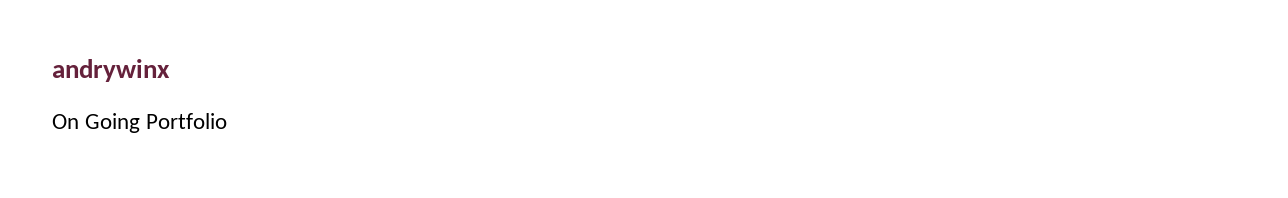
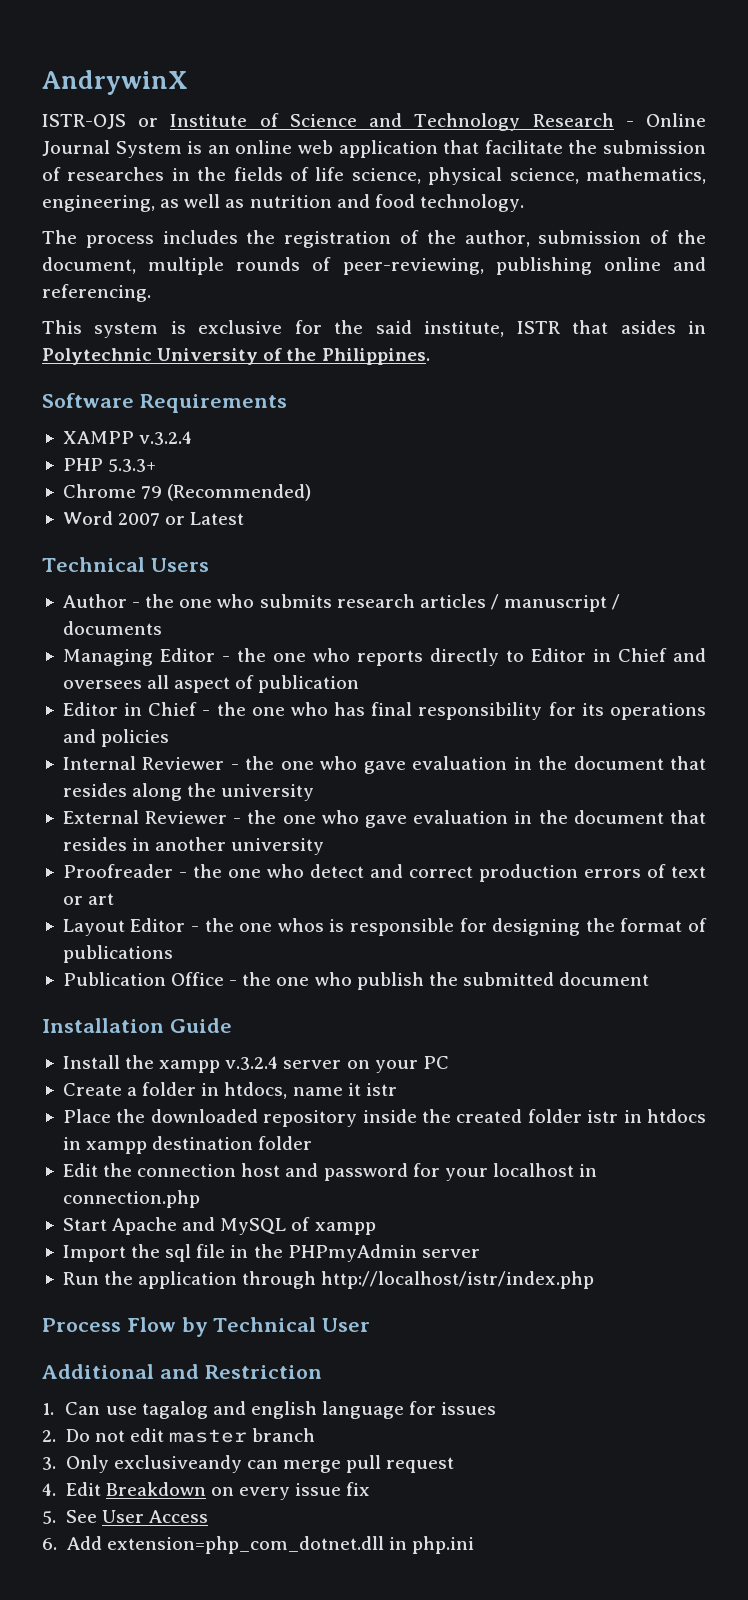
- andrywinx
- On Going Portfolio
+ AndrywinX
+ ISTR-OJS or Institute of Science and Technology Research - Online Journal System is an online web application that facilitate the submission of researches in the fields of life science, physical science, mathematics, engineering, as well as nutrition and food technology.
+ The process includes the registration of the author, submission of the document, multiple rounds of peer-reviewing, publishing online and referencing.
+ This system is exclusive for the said institute, ISTR that asides in Polytechnic University of the Philippines.
+ Software Requirements
+ XAMPP v.3.2.4
+ PHP 5.3.3+
+ Chrome 79 (Recommended)
+ Word 2007 or Latest
+ Technical Users
+ Author - the one who submits research articles / manuscript / documents
+ Managing Editor - the one who reports directly to Editor in Chief and oversees all aspect of publication
+ Editor in Chief - the one who has final responsibility for its operations and policies
+ Internal Reviewer - the one who gave evaluation in the document that resides along the university
+ External Reviewer - the one who gave evaluation in the document that resides in another university
+ Proofreader - the one who detect and correct production errors of text or art
+ Layout Editor - the one whos is responsible for designing the format of publications
+ Publication Office - the one who publish the submitted document
+ Installation Guide
+ Install the xampp v.3.2.4 server on your PC
+ Create a folder in htdocs, name it istr
+ Place the downloaded repository inside the created folder istr in htdocs in xampp destination folder
+ Edit the connection host and password for your localhost in connection.php
+ Start Apache and MySQL of xampp
+ Import the sql file in the PHPmyAdmin server
+ Run the application through http://localhost/istr/index.php
+ Process Flow by Technical User
+ Additional and Restriction
+ 1. Can use tagalog and english language for issues
+ 2. Do not edit master branch
+ 3. Only exclusiveandy can merge pull request
+ 4. Edit Breakdown on every issue fix
+ 5. See User Access
+ 6. Add extension=php_com_dotnet.dll in php.ini

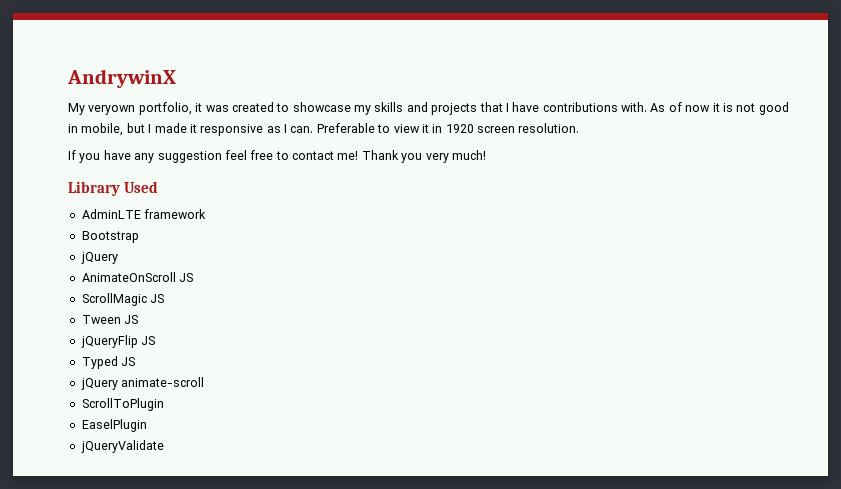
- ISTR-OJS or Institute of Science and Technology Research - Online Journal System is an online web application that facilitate the submission of researches in the fields of life science, physical science, mathematics, engineering, as well as nutrition and food technology.
- The process includes the registration of the author, submission of the document, multiple rounds of peer-reviewing, publishing online and referencing.
- This system is exclusive for the said institute, ISTR that asides in Polytechnic University of the Philippines.
- Software Requirements
- XAMPP v.3.2.4
- PHP 5.3.3+
- Chrome 79 (Recommended)
- Word 2007 or Latest
- Technical Users
- Author - the one who submits research articles / manuscript / documents
- Managing Editor - the one who reports directly to Editor in Chief and oversees all aspect of publication
- Editor in Chief - the one who has final responsibility for its operations and policies
- Internal Reviewer - the one who gave evaluation in the document that resides along the university
- External Reviewer - the one who gave evaluation in the document that resides in another university
- Proofreader - the one who detect and correct production errors of text or art
- Layout Editor - the one whos is responsible for designing the format of publications
- Publication Office - the one who publish the submitted document
- Installation Guide
- Install the xampp v.3.2.4 server on your PC
- Create a folder in htdocs, name it istr
- Place the downloaded repository inside the created folder istr in htdocs in xampp destination folder
- Edit the connection host and password for your localhost in connection.php
- Start Apache and MySQL of xampp
- Import the sql file in the PHPmyAdmin server
- Run the application through http://localhost/istr/index.php
- Process Flow by Technical User
- Additional and Restriction
- 1. Can use tagalog and english language for issues
- 2. Do not edit master branch
- 3. Only exclusiveandy can merge pull request
- 4. Edit Breakdown on every issue fix
- 5. See User Access
- 6. Add extension=php_com_dotnet.dll in php.ini
+ My veryown portfolio, it was created to showcase my skills and projects that I have contributions with. As of now it is not good in mobile, but I made it responsive as I can. Preferable to view it in 1920 screen resolution.
+ If you have any suggestion feel free to contact me! Thank you very much!
+ Library Used
+ AdminLTE framework
+ Bootstrap
+ jQuery
+ AnimateOnScroll JS
+ ScrollMagic JS
+ Tween JS
+ jQueryFlip JS
+ Typed JS
+ jQuery animate-scroll
+ ScrollToPlugin
+ EaselPlugin
+ jQueryValidate

